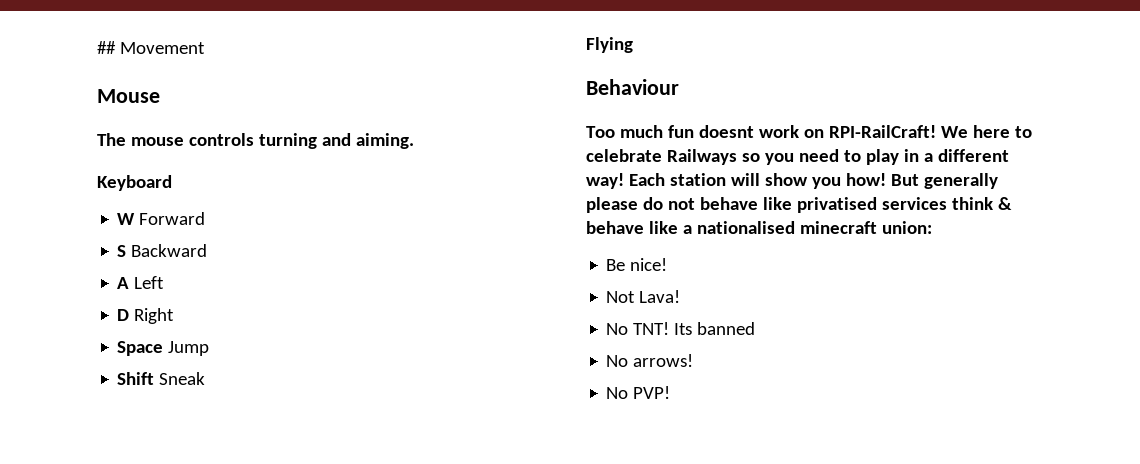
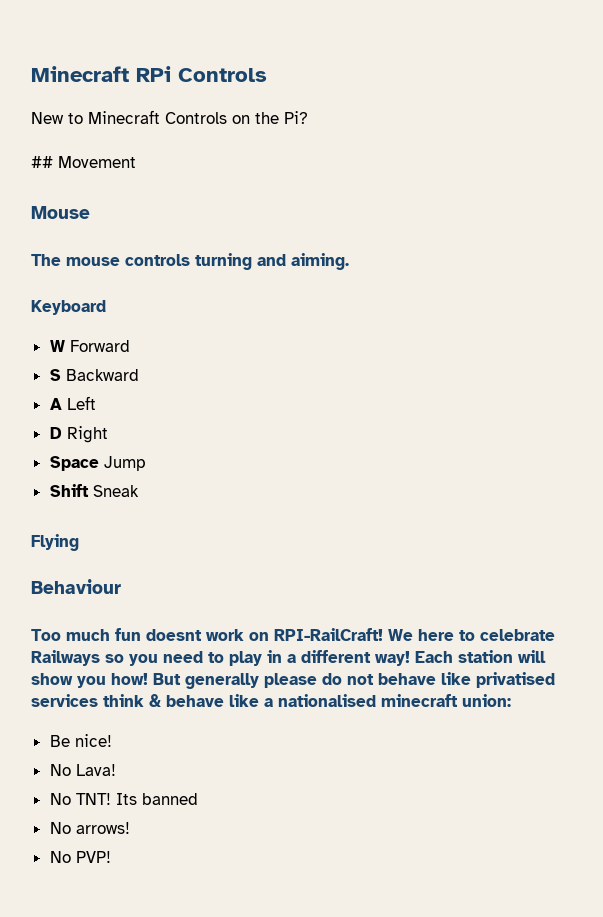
+ Minecraft RPi Controls
+ New to Minecraft Controls on the Pi?
- Not Lava!
+ No Lava!

